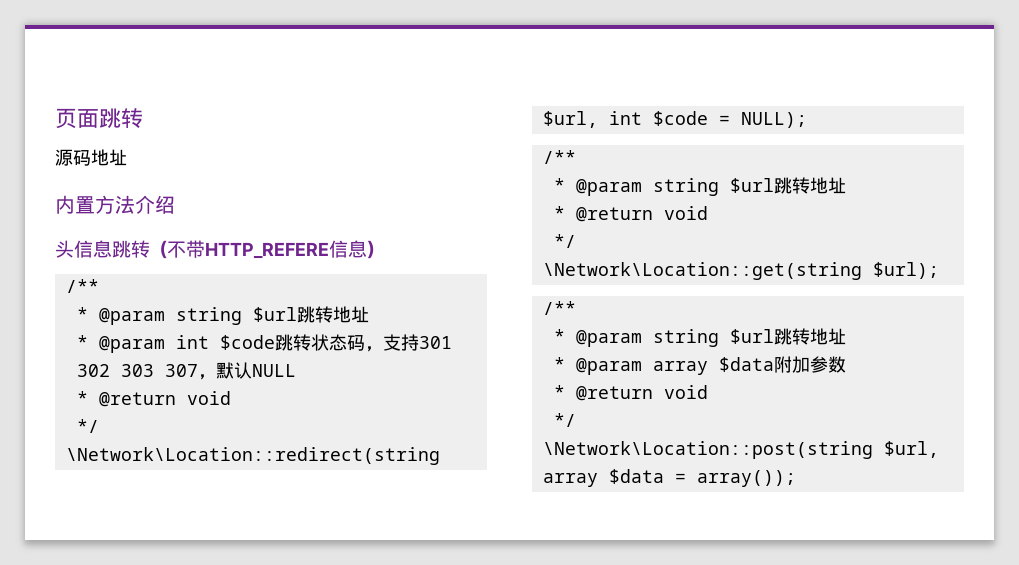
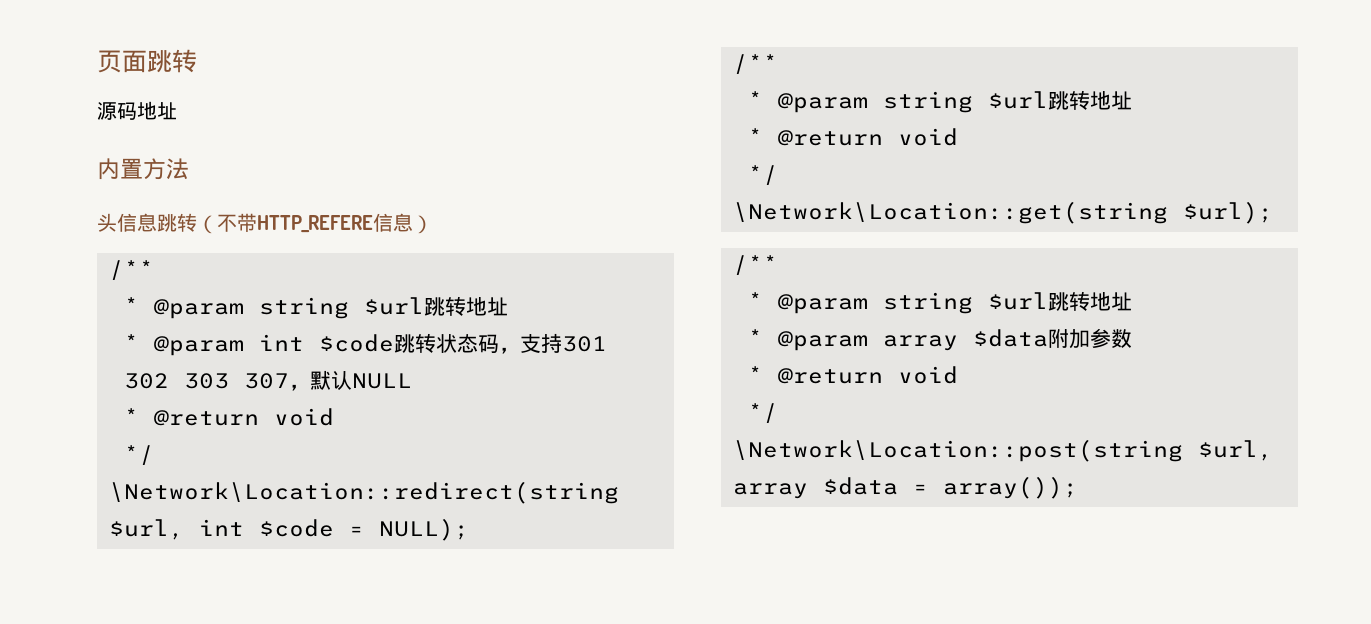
- 内置方法介绍
+ 内置方法

